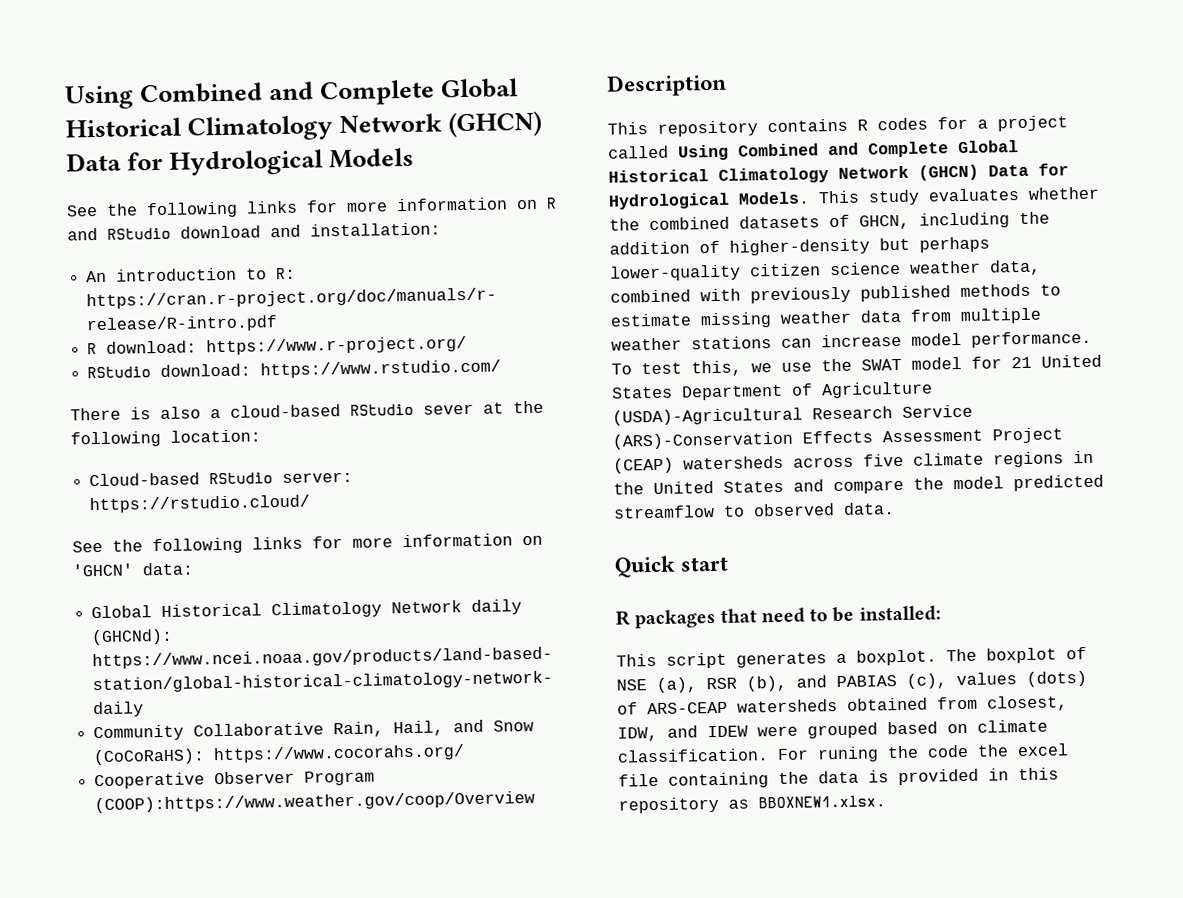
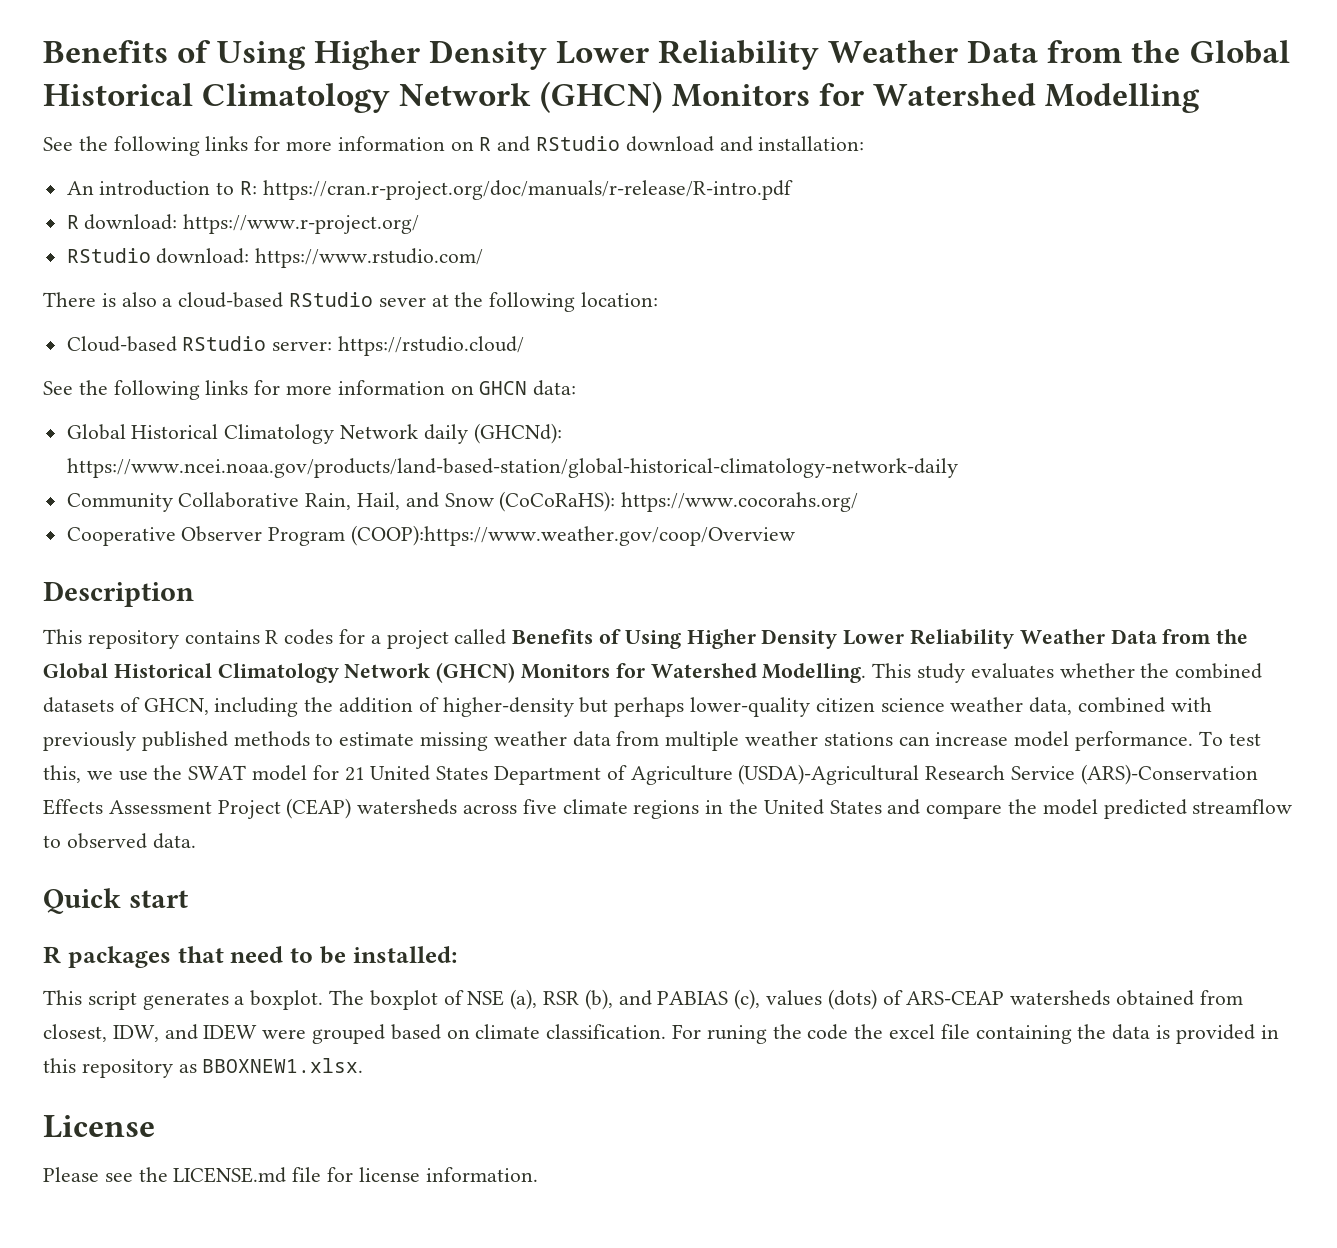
- Using Combined and Complete Global Historical Climatology Network (GHCN) Data for Hydrological Models
+ Benefits of Using Higher Density Lower Reliability Weather Data from the Global Historical Climatology Network (GHCN) Monitors for Watershed Modelling
- See the following links for more information on 'GHCN' data:
+ See the following links for more information on GHCN data:
- This repository contains R codes for a project called Using Combined and Complete Global Historical Climatology Network (GHCN) Data for Hydrological Models.
+ This repository contains R codes for a project called Benefits of Using Higher Density Lower Reliability Weather Data from the Global Historical Climatology Network (GHCN) Monitors for Watershed Modelling.
+ License
+ Please see the LICENSE.md file for license information.

